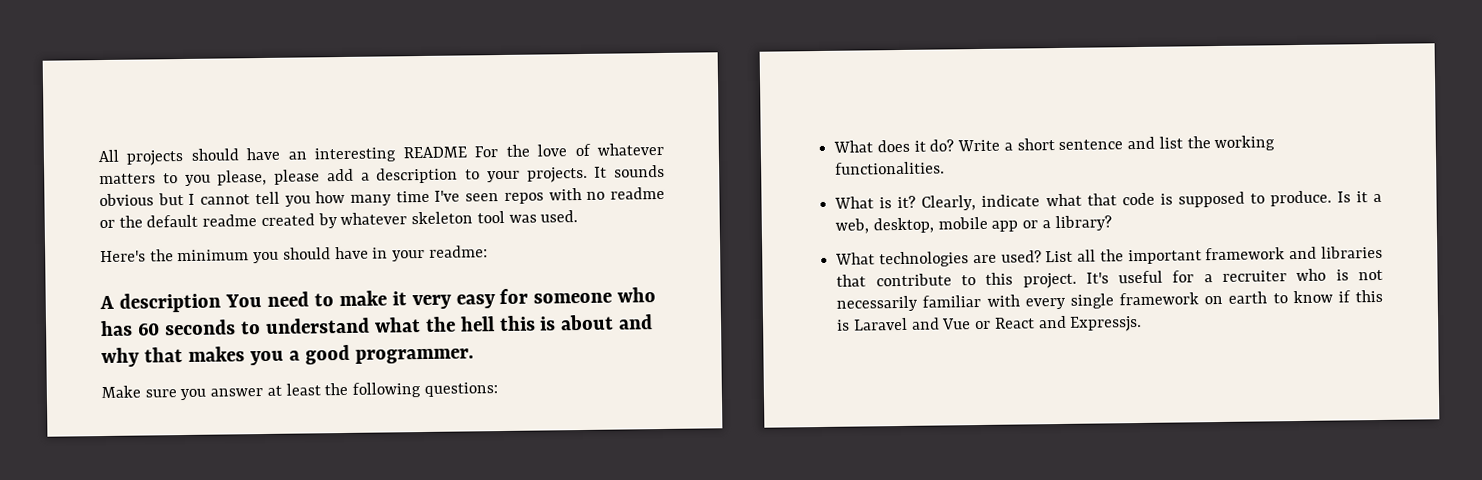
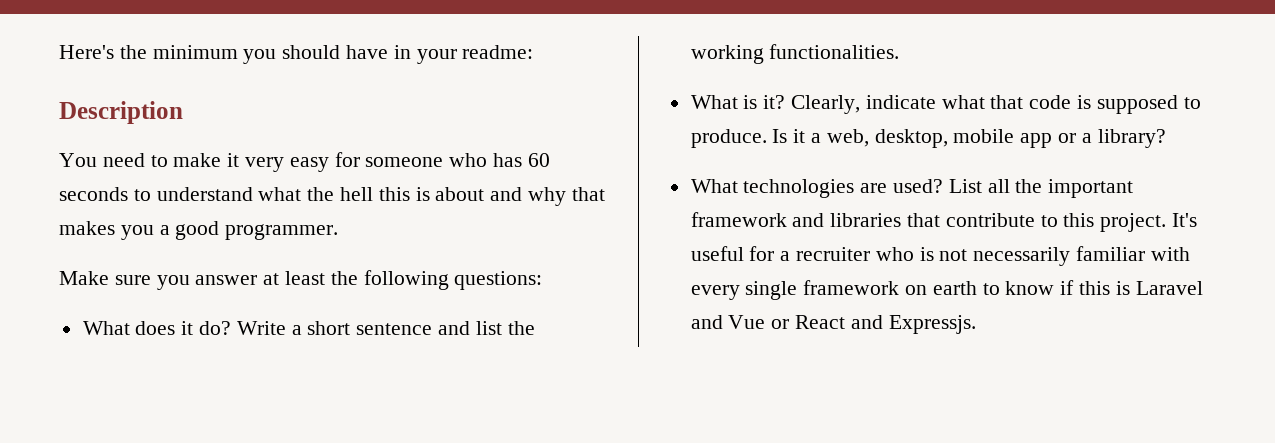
- All projects should have an interesting README For the love of whatever matters to you please, please add a description to your projects. It sounds obvious but I cannot tell you how many time I've seen repos with no readme or the default readme created by whatever skeleton tool was used.
- A description You need to make it very easy for someone who has 60 seconds to understand what the hell this is about and why that makes you a good programmer.
+ Description
+ You need to make it very easy for someone who has 60 seconds to understand what the hell this is about and why that makes you a good programmer.

